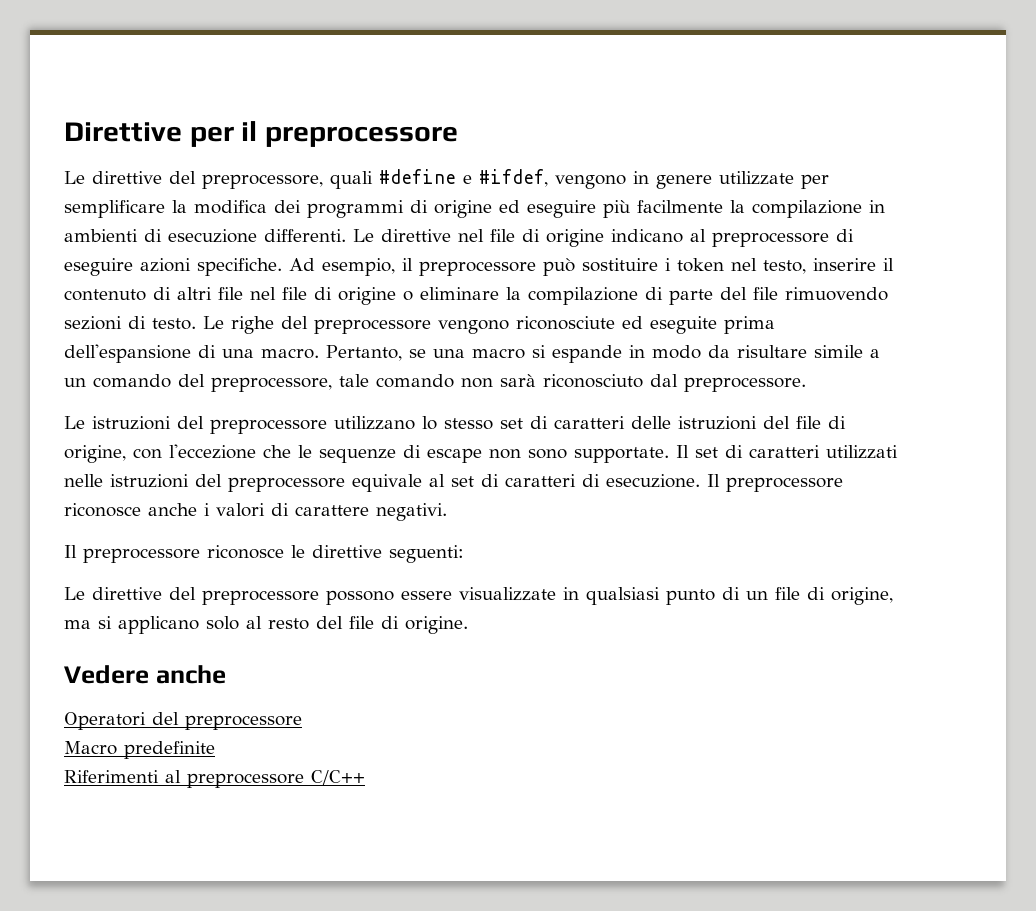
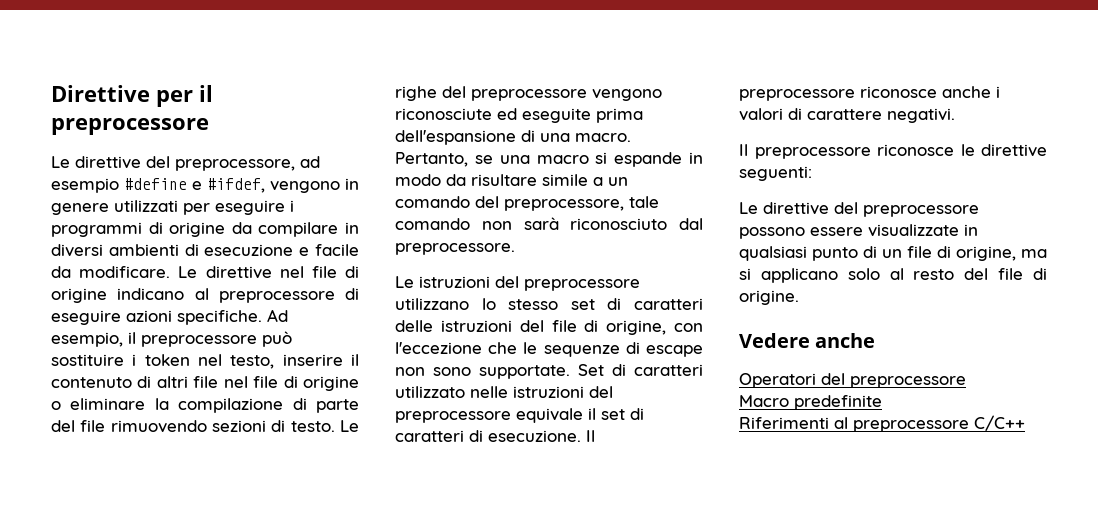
- Le direttive del preprocessore, quali #define e #ifdef, vengono in genere utilizzate per semplificare la modifica dei programmi di origine ed eseguire più facilmente la compilazione in ambienti di esecuzione differenti.
+ Le direttive del preprocessore, ad esempio #define e #ifdef, vengono in genere utilizzati per eseguire i programmi di origine da compilare in diversi ambienti di esecuzione e facile da modificare.
- Il set di caratteri utilizzati nelle istruzioni del preprocessore equivale al set di caratteri di esecuzione.
+ Set di caratteri utilizzato nelle istruzioni del preprocessore equivale il set di caratteri di esecuzione.

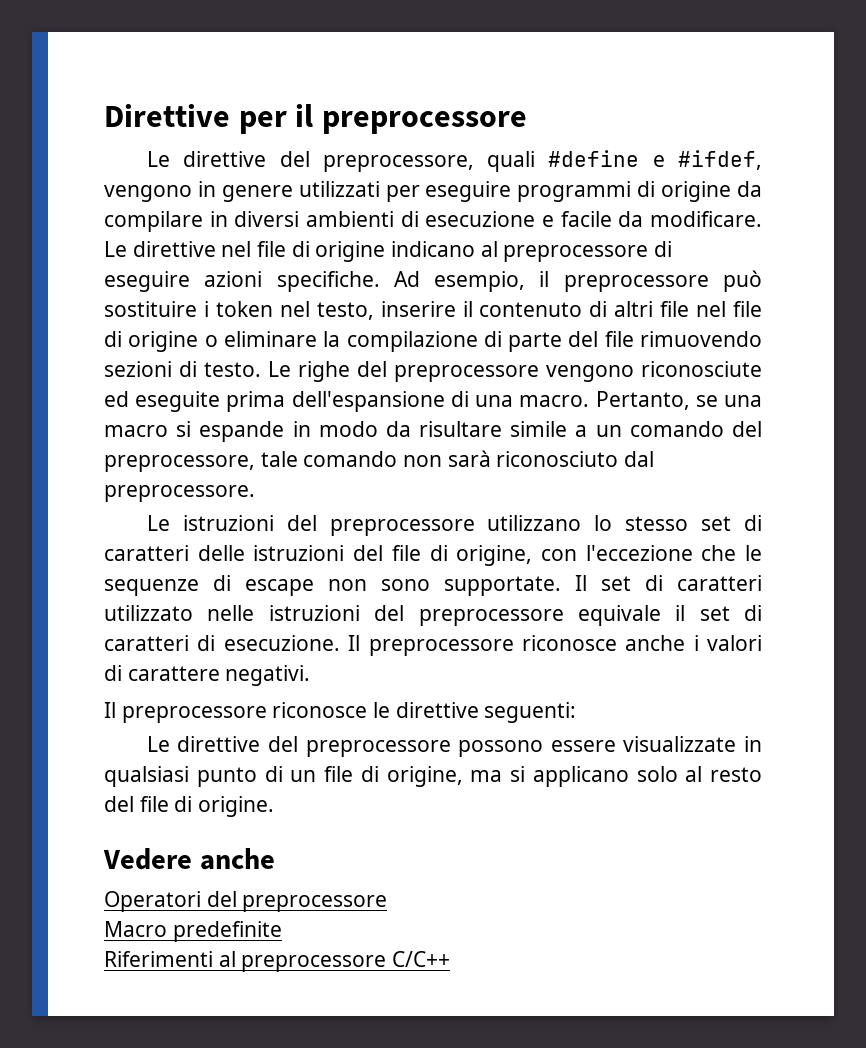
- Le direttive del preprocessore, ad esempio #define e #ifdef, vengono in genere utilizzati per eseguire i programmi di origine da compilare in diversi ambienti di esecuzione e facile da modificare.
+ Le direttive del preprocessore, quali #define e #ifdef, vengono in genere utilizzati per eseguire programmi di origine da compilare in diversi ambienti di esecuzione e facile da modificare.
- Set di caratteri utilizzato nelle istruzioni del preprocessore equivale il set di caratteri di esecuzione.
+ Il set di caratteri utilizzato nelle istruzioni del preprocessore equivale il set di caratteri di esecuzione.

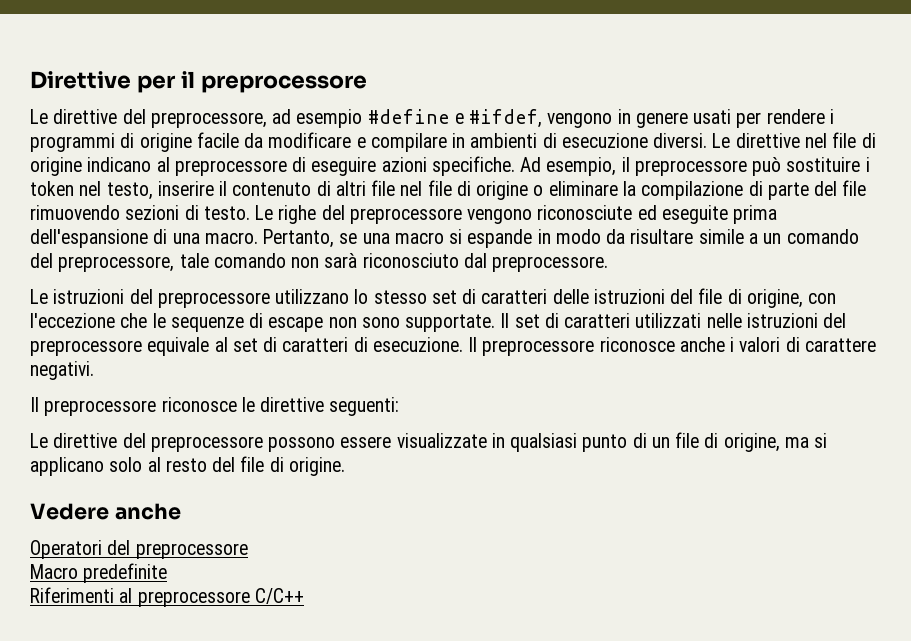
- Le direttive del preprocessore, quali #define e #ifdef, vengono in genere utilizzati per eseguire programmi di origine da compilare in diversi ambienti di esecuzione e facile da modificare.
+ Le direttive del preprocessore, ad esempio #define e #ifdef, vengono in genere usati per rendere i programmi di origine facile da modificare e compilare in ambienti di esecuzione diversi.
- Il set di caratteri utilizzato nelle istruzioni del preprocessore equivale il set di caratteri di esecuzione.
+ Il set di caratteri utilizzati nelle istruzioni del preprocessore equivale al set di caratteri di esecuzione.

